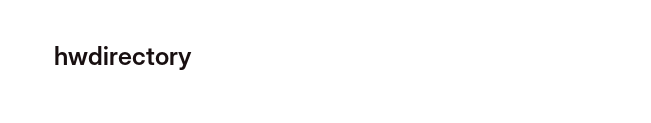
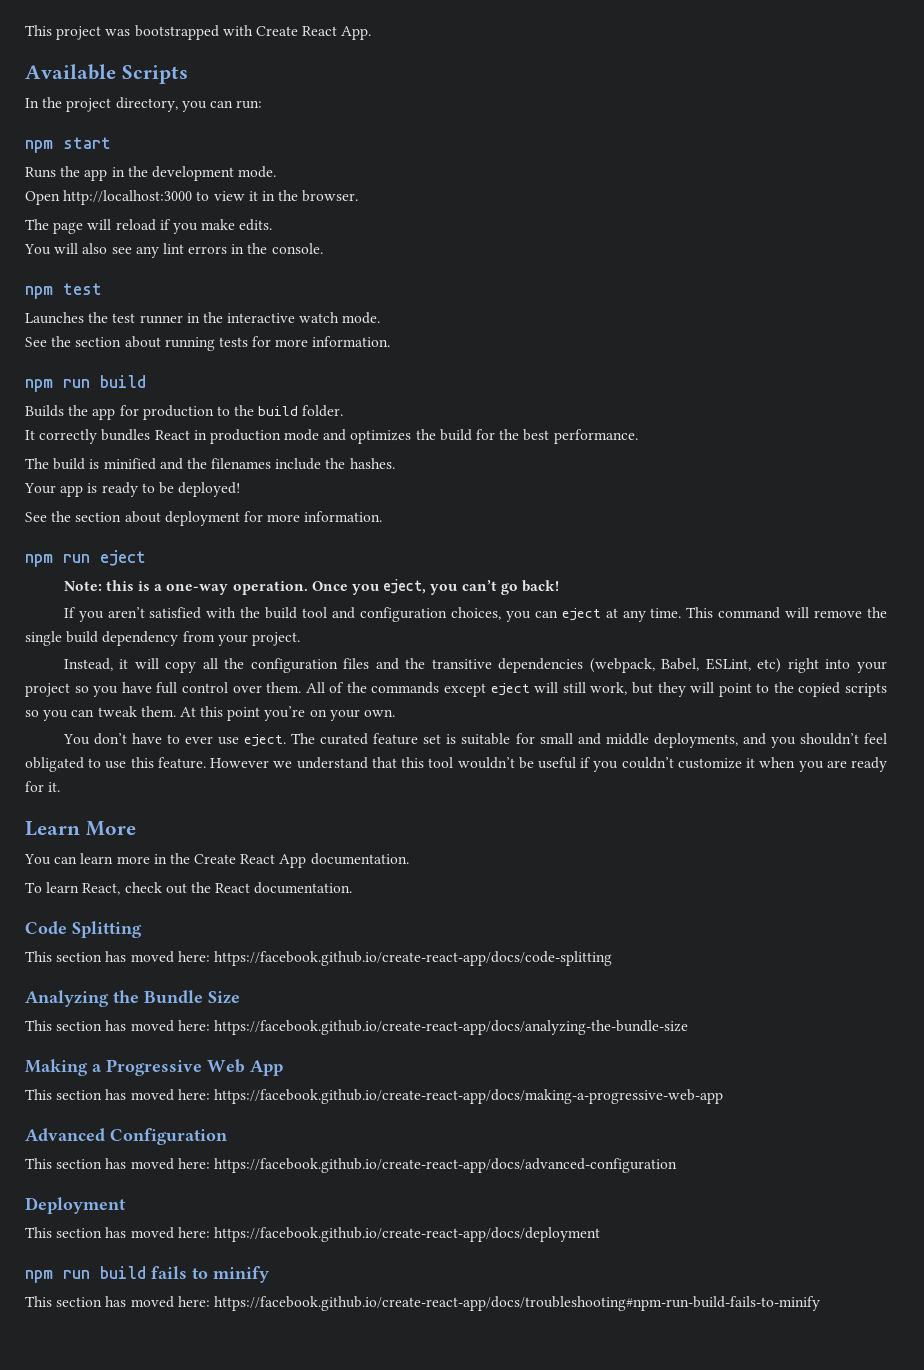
- hwdirectory
+ This project was bootstrapped with Create React App.
+ Available Scripts
+ In the project directory, you can run:
+ npm start
+ Runs the app in the development mode.
+ Open http://localhost:3000 to view it in the browser.
+ The page will reload if you make edits.
+ You will also see any lint errors in the console.
+ npm test
+ Launches the test runner in the interactive watch mode.
+ See the section about running tests for more information.
+ npm run build
+ Builds the app for production to the build folder.
+ It correctly bundles React in production mode and optimizes the build for the best performance.
+ The build is minified and the filenames include the hashes.
+ Your app is ready to be deployed!
+ See the section about deployment for more information.
+ npm run eject
+ Note: this is a one-way operation. Once you eject, you can’t go back!
+ If you aren’t satisfied with the build tool and configuration choices, you can eject at any time. This command will remove the single build dependency from your project.
+ Instead, it will copy all the configuration files and the transitive dependencies (webpack, Babel, ESLint, etc) right into your project so you have full control over them. All of the commands except eject will still work, but they will point to the copied scripts so you can tweak them. At this point you’re on your own.
+ You don’t have to ever use eject. The curated feature set is suitable for small and middle deployments, and you shouldn’t feel obligated to use this feature. However we understand that this tool wouldn’t be useful if you couldn’t customize it when you are ready for it.
+ Learn More
+ You can learn more in the Create React App documentation.
+ To learn React, check out the React documentation.
+ Code Splitting
+ This section has moved here: https://facebook.github.io/create-react-app/docs/code-splitting
+ Analyzing the Bundle Size
+ This section has moved here: https://facebook.github.io/create-react-app/docs/analyzing-the-bundle-size
+ Making a Progressive Web App
+ This section has moved here: https://facebook.github.io/create-react-app/docs/making-a-progressive-web-app
+ Advanced Configuration
+ This section has moved here: https://facebook.github.io/create-react-app/docs/advanced-configuration
+ Deployment
+ This section has moved here: https://facebook.github.io/create-react-app/docs/deployment
+ npm run build fails to minify
+ This section has moved here: https://facebook.github.io/create-react-app/docs/troubleshooting#npm-run-build-fails-to-minify

